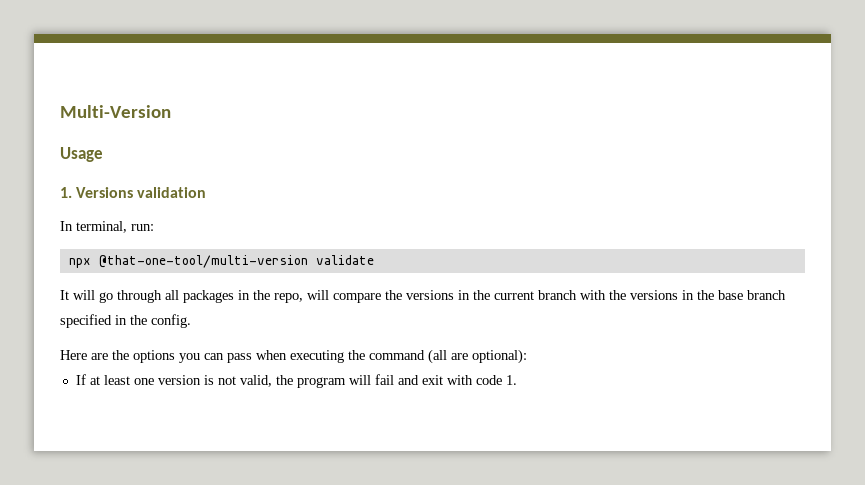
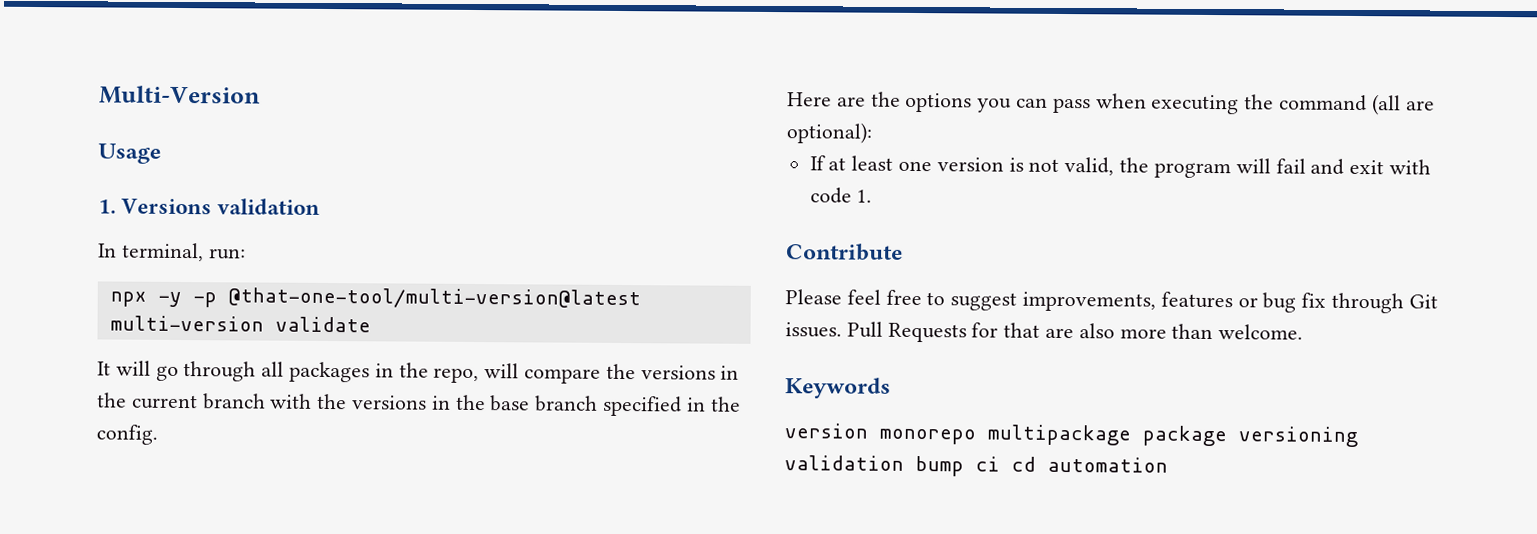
- npx @that-one-tool/multi-version validate
+ npx -y -p @that-one-tool/multi-version@latest multi-version validate
+ Contribute
+ Please feel free to suggest improvements, features or bug fix through Git issues. Pull Requests for that are also more than welcome.
+ Keywords
+ version monorepo multipackage package versioning validation bump ci cd automation

